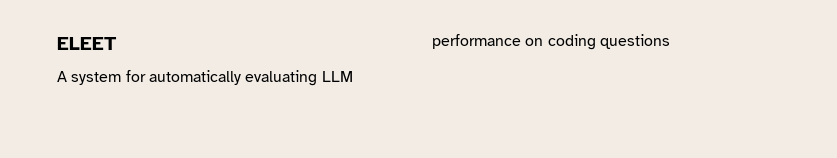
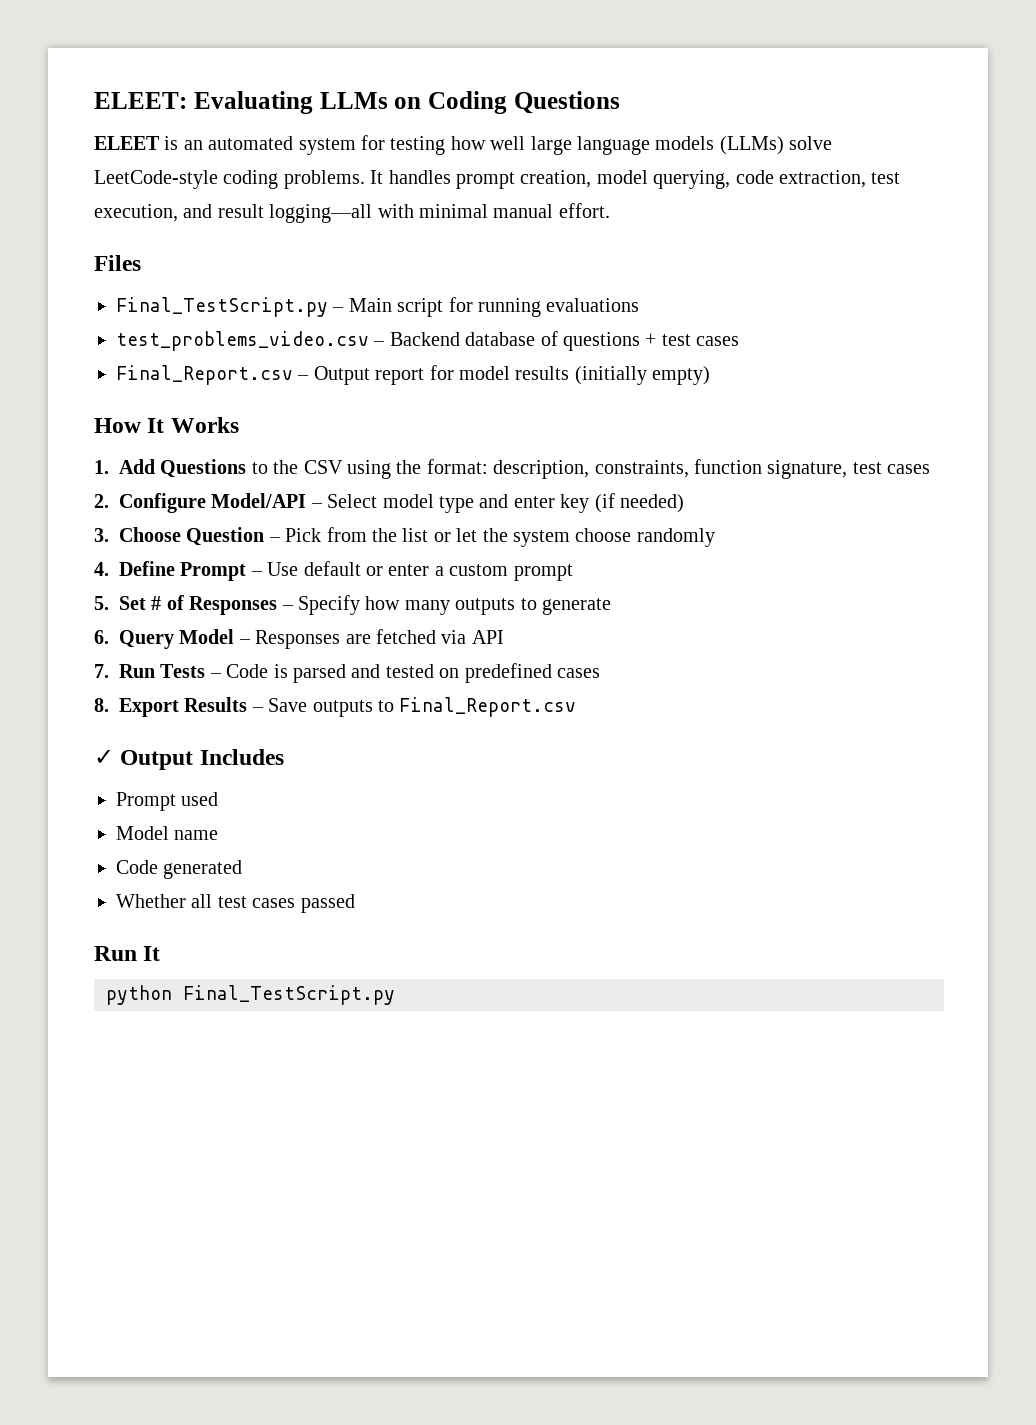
- ELEET
- A system for automatically evaluating LLM performance on coding questions
+ ELEET: Evaluating LLMs on Coding Questions
+ ELEET is an automated system for testing how well large language models (LLMs) solve LeetCode-style coding problems. It handles prompt creation, model querying, code extraction, test execution, and result logging—all with minimal manual effort.
+ Files
+ Final_TestScript.py – Main script for running evaluations
+ test_problems_video.csv – Backend database of questions + test cases
+ Final_Report.csv – Output report for model results (initially empty)
+ How It Works
+ 1. Add Questions to the CSV using the format: description, constraints, function signature, test cases
+ 2. Configure Model/API – Select model type and enter key (if needed)
+ 3. Choose Question – Pick from the list or let the system choose randomly
+ 4. Define Prompt – Use default or enter a custom prompt
+ 5. Set # of Responses – Specify how many outputs to generate
+ 6. Query Model – Responses are fetched via API
+ 7. Run Tests – Code is parsed and tested on predefined cases
+ 8. Export Results – Save outputs to Final_Report.csv
+ ✓ Output Includes
+ Prompt used
+ Model name
+ Code generated
+ Whether all test cases passed
+ Run It
+ python Final_TestScript.py

